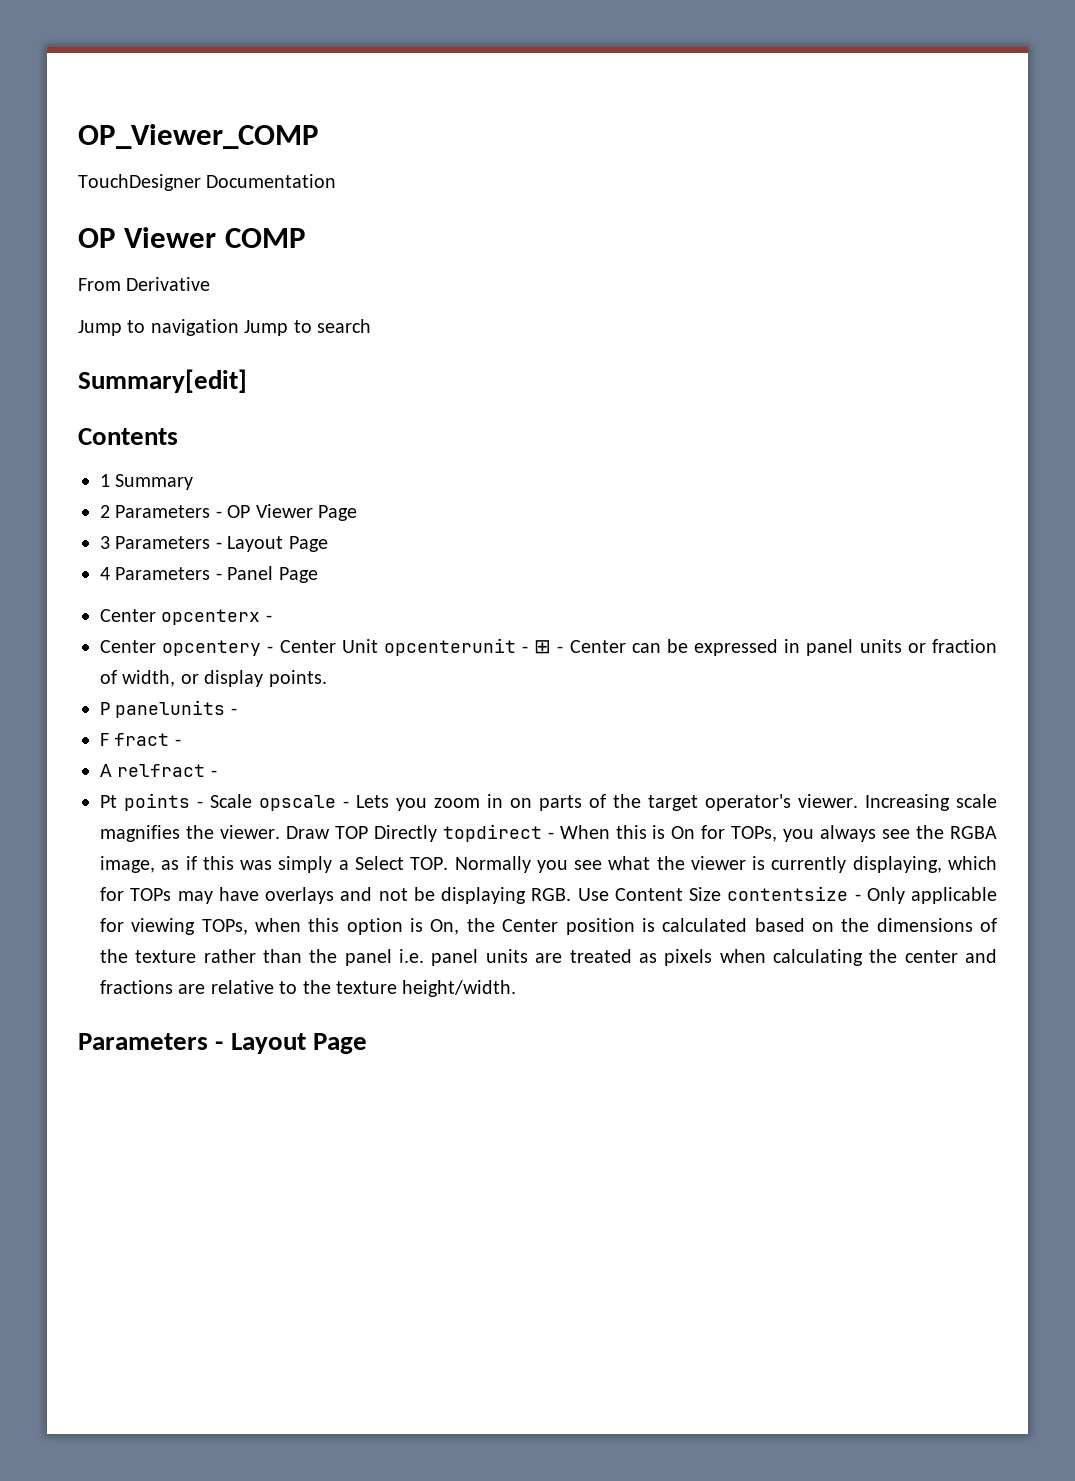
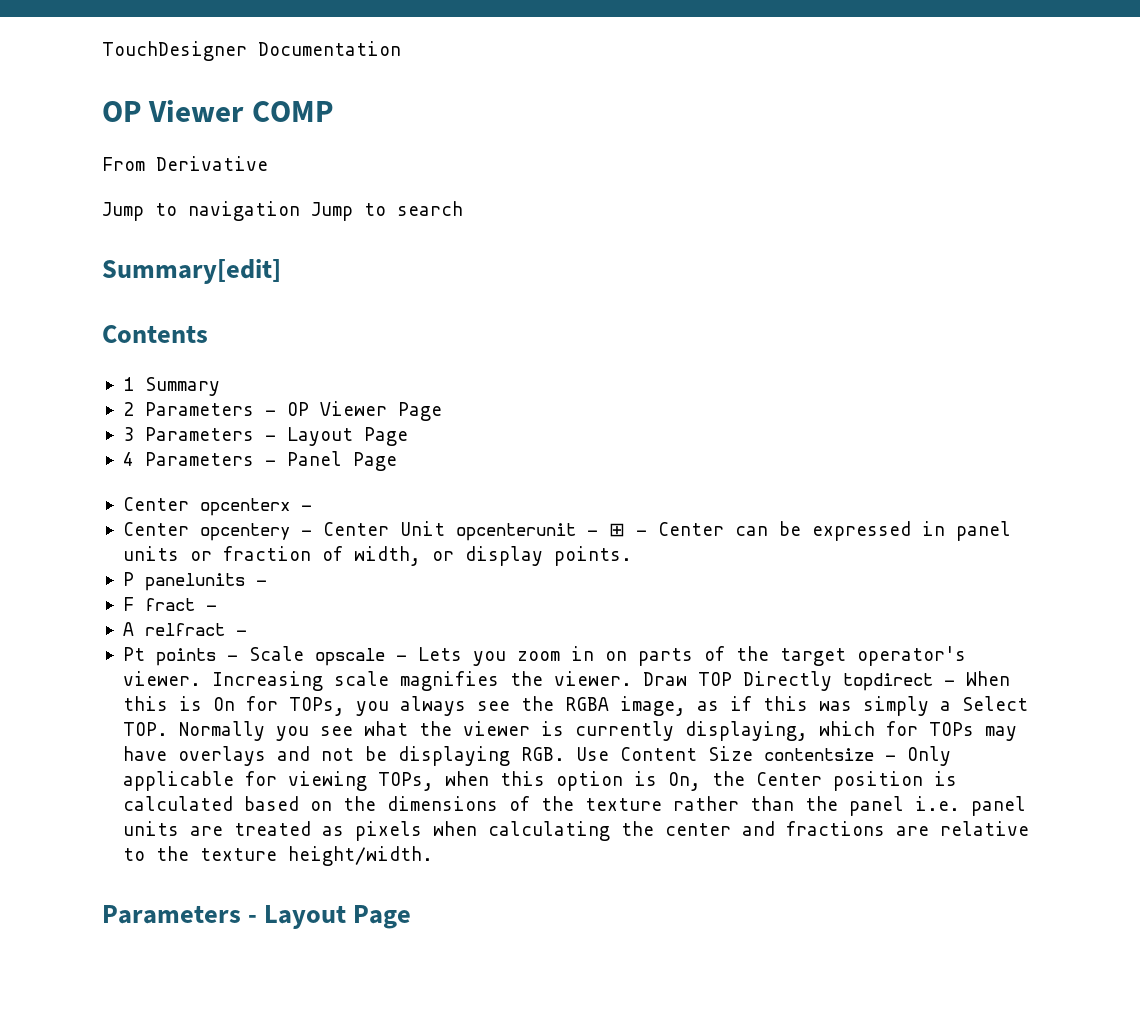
- OP_Viewer_COMP

